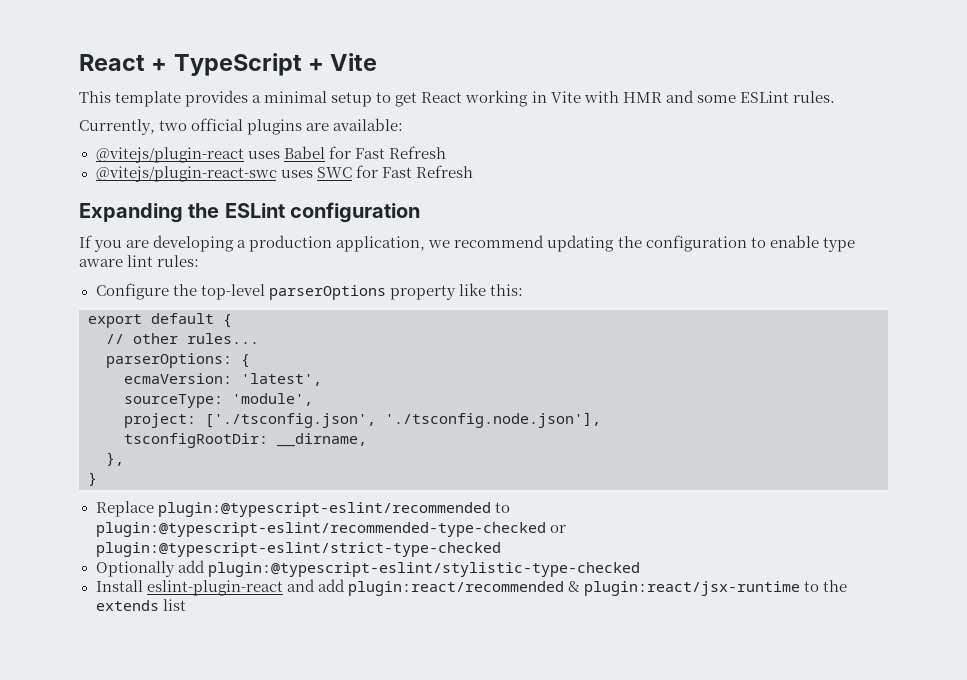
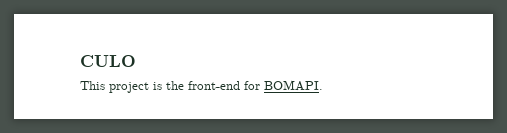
- React + TypeScript + Vite
- This template provides a minimal setup to get React working in Vite with HMR and some ESLint rules.
- Currently, two official plugins are available:
- @vitejs/plugin-react uses Babel for Fast Refresh
- @vitejs/plugin-react-swc uses SWC for Fast Refresh
- Expanding the ESLint configuration
- If you are developing a production application, we recommend updating the configuration to enable type aware lint rules:
- Configure the top-level parserOptions property like this:
- export default {
- // other rules...
- parserOptions: {
- ecmaVersion: 'latest',
- sourceType: 'module',
- project: ['./tsconfig.json', './tsconfig.node.json'],
- tsconfigRootDir: __dirname,
- },
- }
- Replace plugin:@typescript-eslint/recommended to plugin:@typescript-eslint/recommended-type-checked or plugin:@typescript-eslint/strict-type-checked
- Optionally add plugin:@typescript-eslint/stylistic-type-checked
- Install eslint-plugin-react and add plugin:react/recommended & plugin:react/jsx-runtime to the extends list
+ CULO
+ This project is the front-end for BOMAPI.

